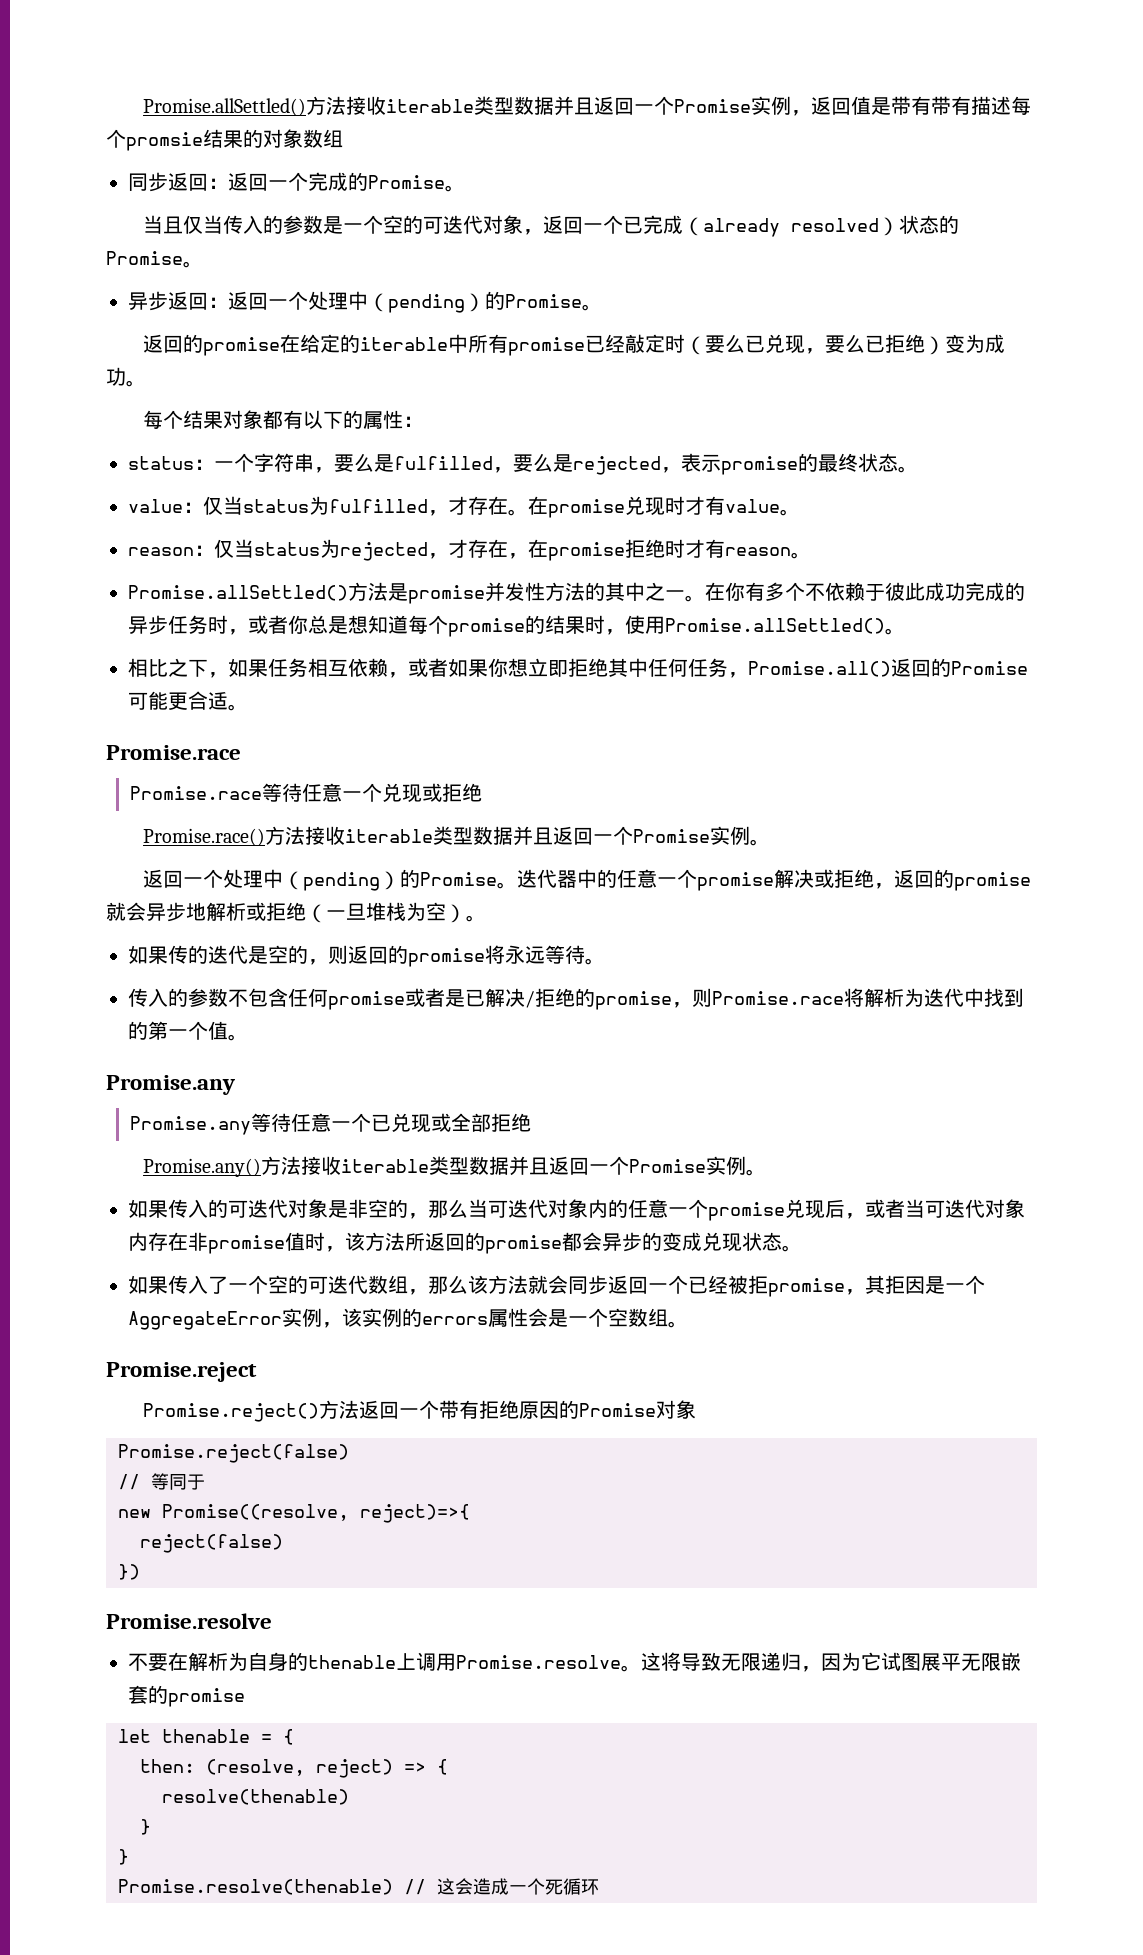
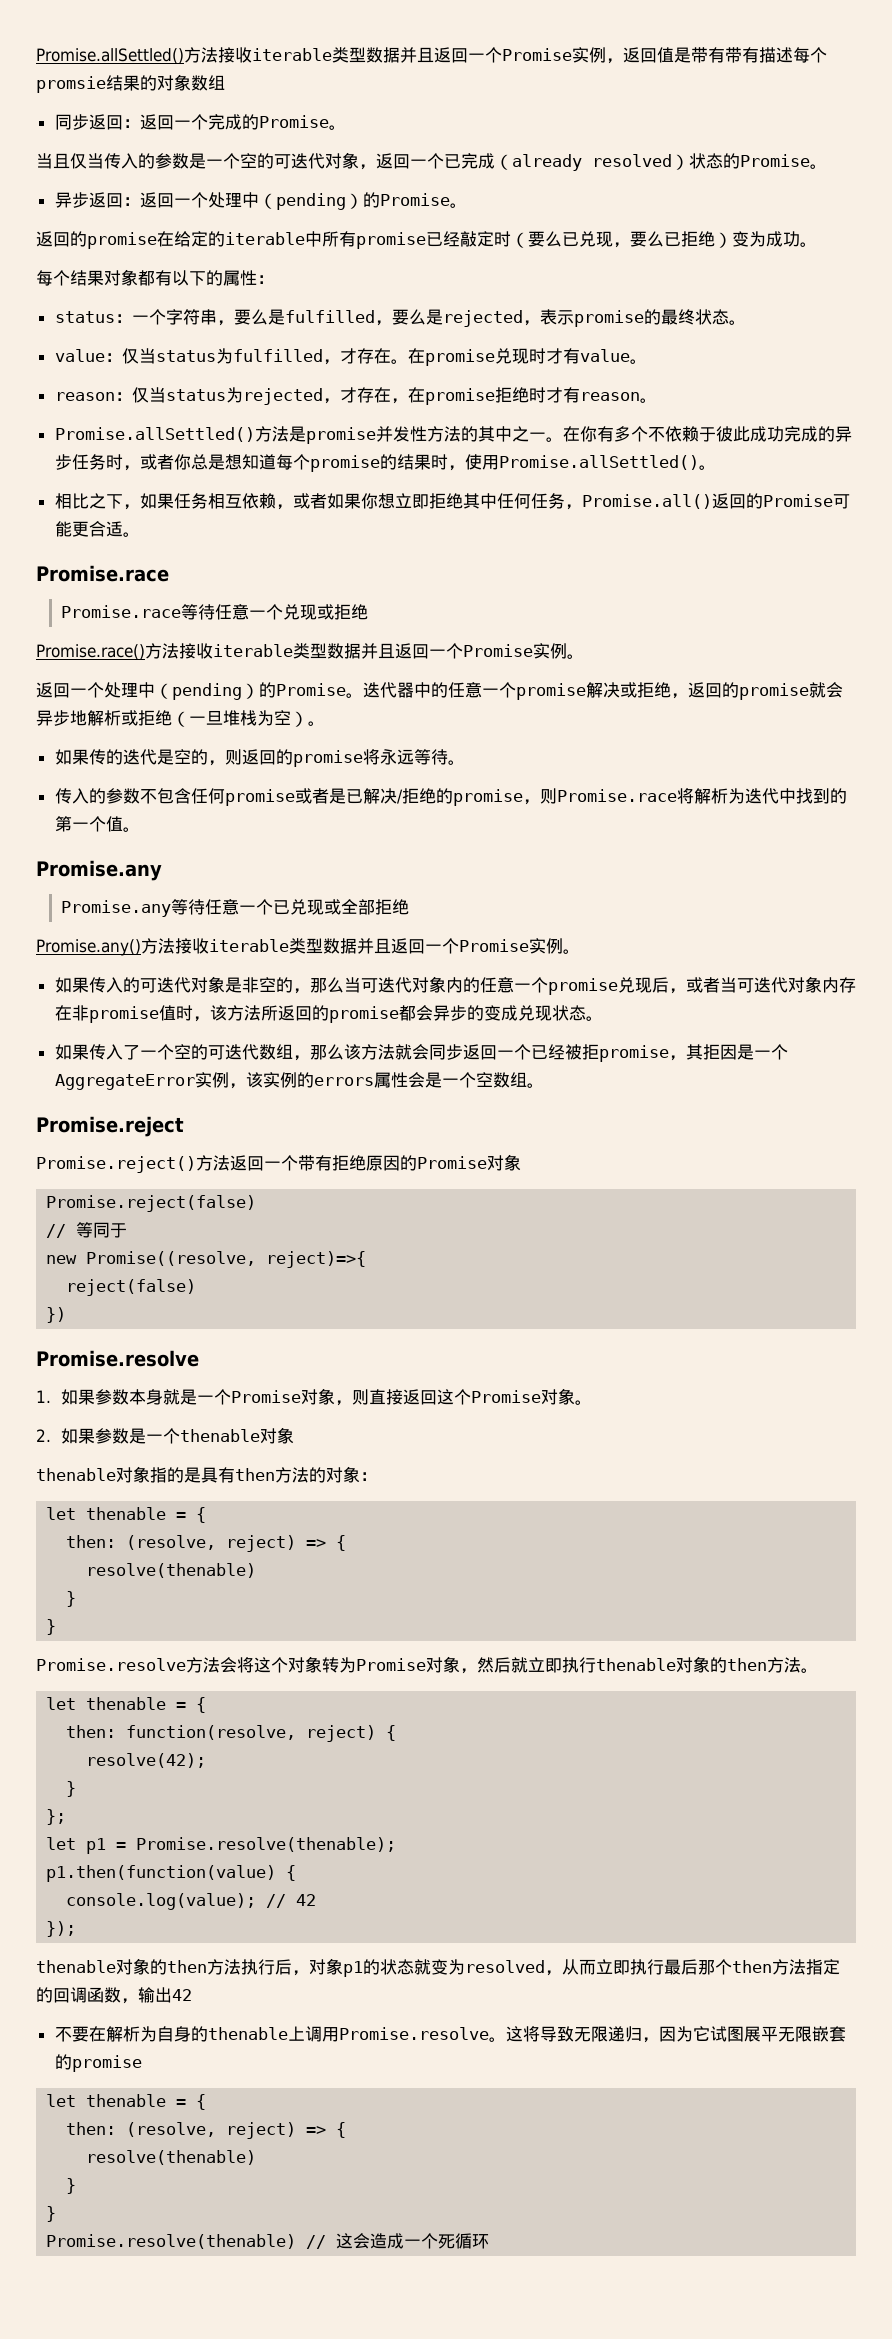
+ 1.如果参数本身就是一个Promise对象，则直接返回这个Promise对象。
+ 2.如果参数是一个thenable对象
+ thenable对象指的是具有then方法的对象：
+ let thenable = {
+ then: (resolve, reject) => {
+ resolve(thenable)
+ }
+ }
+ Promise.resolve方法会将这个对象转为Promise对象，然后就立即执行thenable对象的then方法。
+ let thenable = {
+ then: function(resolve, reject) {
+ resolve(42);
+ }
+ };
+ let p1 = Promise.resolve(thenable);
+ p1.then(function(value) {
+ console.log(value); // 42
+ });
+ thenable对象的then方法执行后，对象p1的状态就变为resolved，从而立即执行最后那个then方法指定的回调函数，输出42

